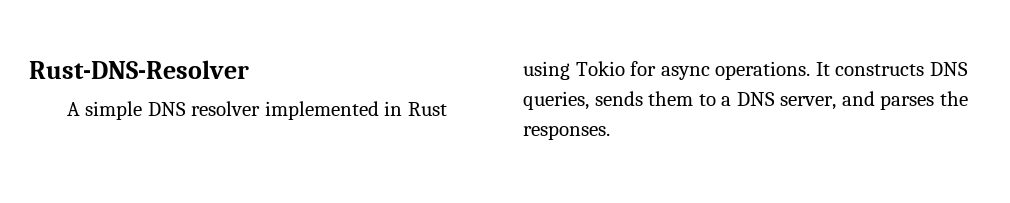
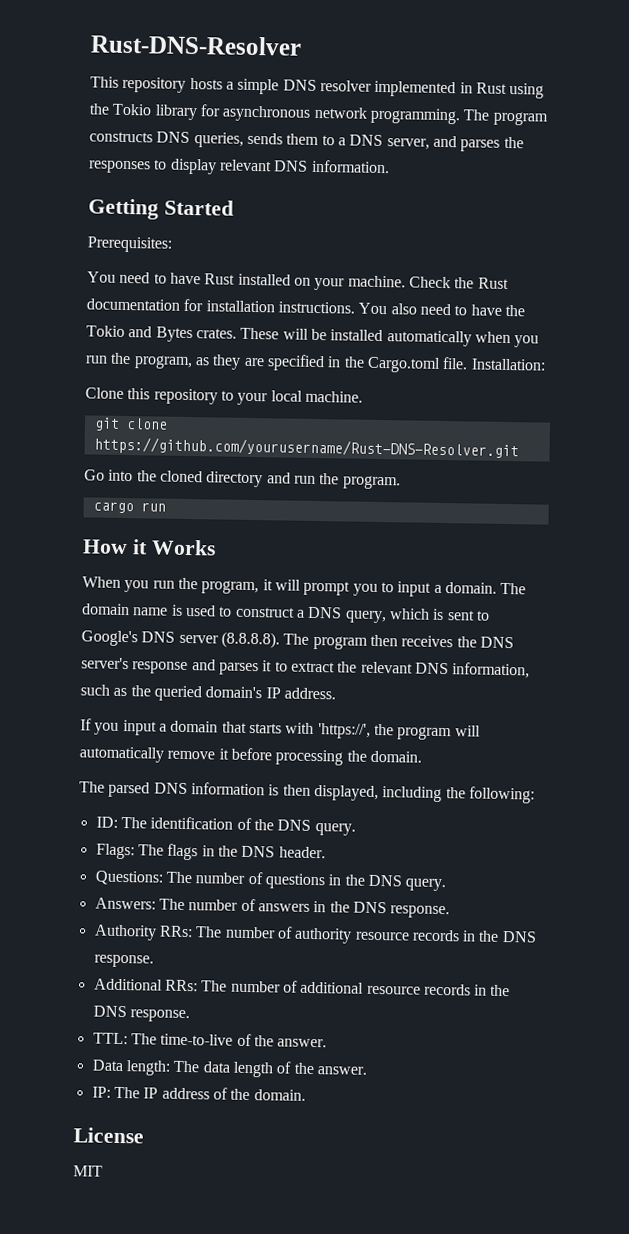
- A simple DNS resolver implemented in Rust using Tokio for async operations. It constructs DNS queries, sends them to a DNS server, and parses the responses.
+ This repository hosts a simple DNS resolver implemented in Rust using the Tokio library for asynchronous network programming. The program constructs DNS queries, sends them to a DNS server, and parses the responses to display relevant DNS information.
+ Getting Started
+ Prerequisites:
+ You need to have Rust installed on your machine. Check the Rust documentation for installation instructions. You also need to have the Tokio and Bytes crates. These will be installed automatically when you run the program, as they are specified in the Cargo.toml file. Installation:
+ Clone this repository to your local machine.
+ git clone https://github.com/yourusername/Rust-DNS-Resolver.git
+ Go into the cloned directory and run the program.
+ cargo run
+ How it Works
+ When you run the program, it will prompt you to input a domain. The domain name is used to construct a DNS query, which is sent to Google's DNS server (8.8.8.8). The program then receives the DNS server's response and parses it to extract the relevant DNS information, such as the queried domain's IP address.
+ If you input a domain that starts with 'https://', the program will automatically remove it before processing the domain.
+ The parsed DNS information is then displayed, including the following:
+ ID: The identification of the DNS query.
+ Flags: The flags in the DNS header.
+ Questions: The number of questions in the DNS query.
+ Answers: The number of answers in the DNS response.
+ Authority RRs: The number of authority resource records in the DNS response.
+ Additional RRs: The number of additional resource records in the DNS response.
+ TTL: The time-to-live of the answer.
+ Data length: The data length of the answer.
+ IP: The IP address of the domain.
+ License
+ MIT

